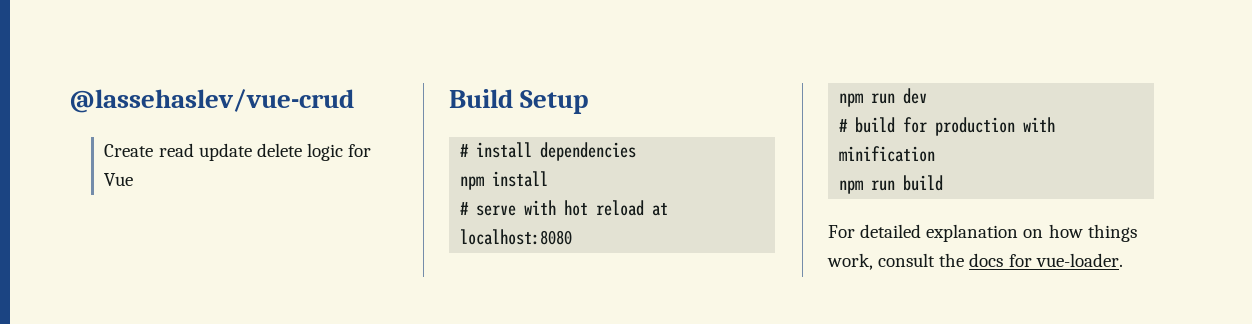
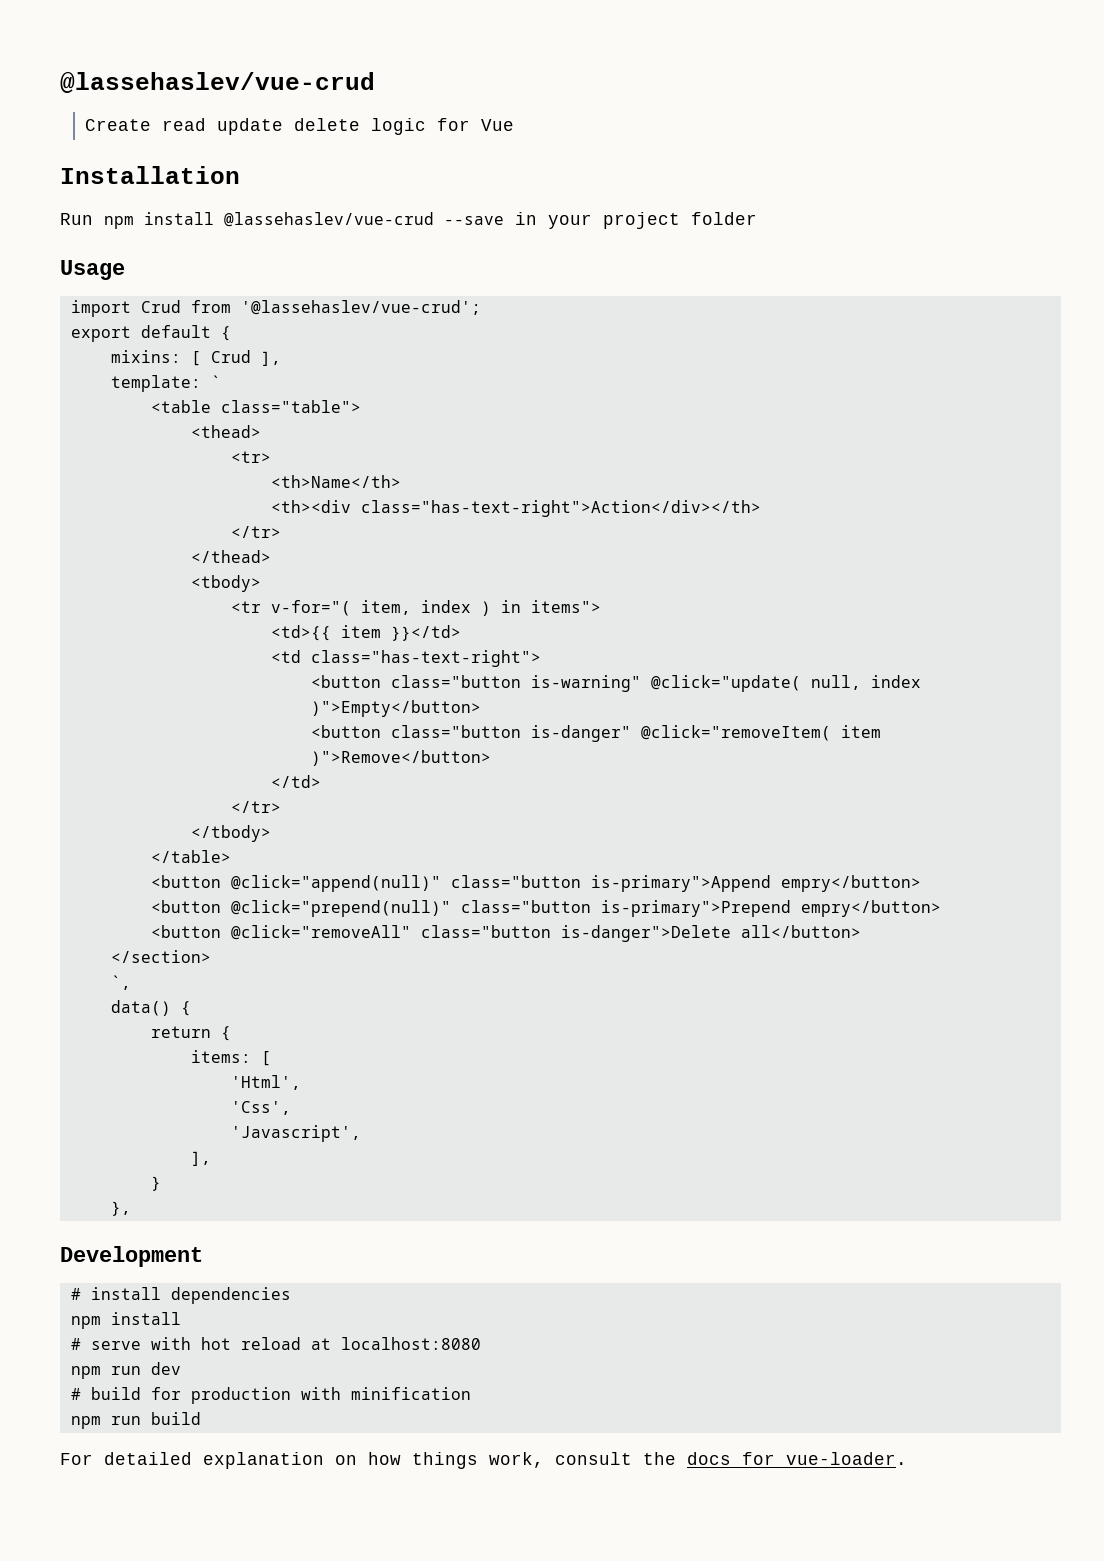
- Build Setup
+ Installation
+ Run npm install @lassehaslev/vue-crud --save in your project folder
+ Usage
+ import Crud from '@lassehaslev/vue-crud';
+ export default {
+ mixins: [ Crud ],
+ template: `
+ <table class="table">
+ <thead>
+ <tr>
+ <th>Name</th>
+ <th><div class="has-text-right">Action</div></th>
+ </tr>
+ </thead>
+ <tbody>
+ <tr v-for="( item, index ) in items">
+ <td>{{ item }}</td>
+ <td class="has-text-right">
+ <button class="button is-warning" @click="update( null, index )">Empty</button>
+ <button class="button is-danger" @click="removeItem( item )">Remove</button>
+ </td>
+ </tr>
+ </tbody>
+ </table>
+ <button @click="append(null)" class="button is-primary">Append empry</button>
+ <button @click="prepend(null)" class="button is-primary">Prepend empry</button>
+ <button @click="removeAll" class="button is-danger">Delete all</button>
+ </section>
+ `,
+ data() {
+ return {
+ items: [
+ 'Html',
+ 'Css',
+ 'Javascript',
+ ],
+ }
+ },
+ Development

